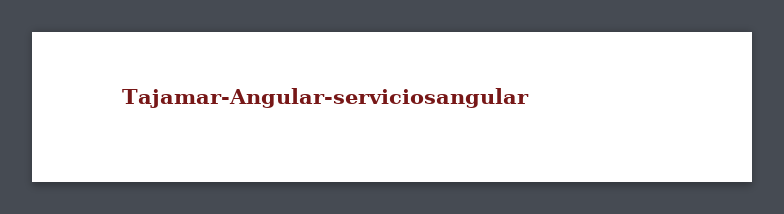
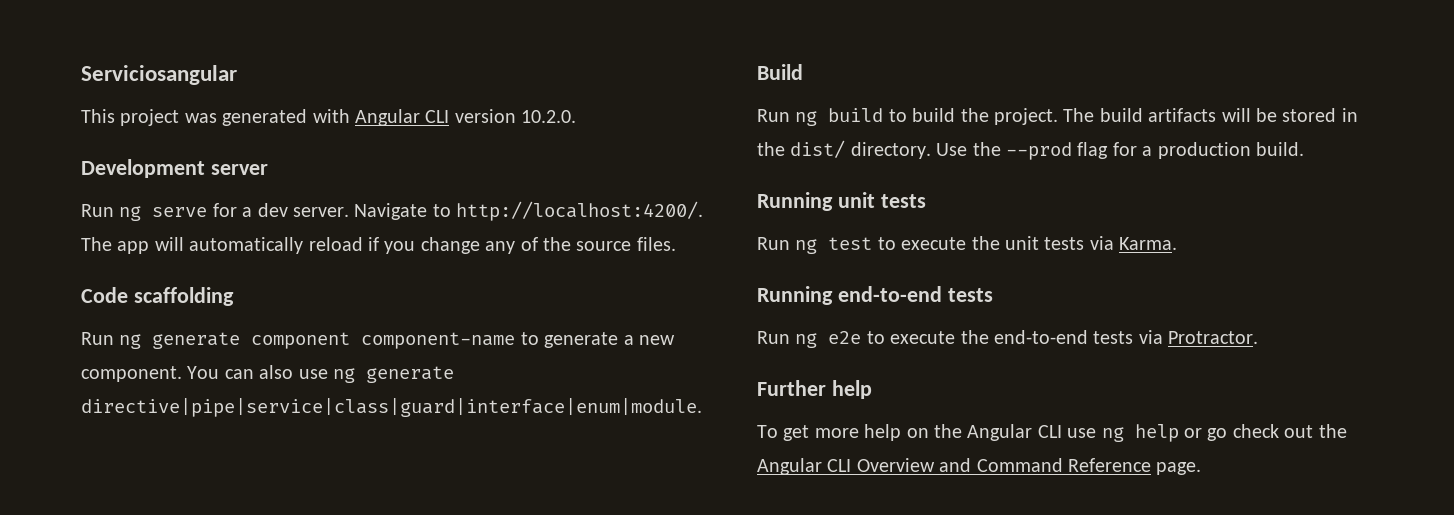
- Tajamar-Angular-serviciosangular
+ Serviciosangular
+ This project was generated with Angular CLI version 10.2.0.
+ Development server
+ Run ng serve for a dev server. Navigate to http://localhost:4200/. The app will automatically reload if you change any of the source files.
+ Code scaffolding
+ Run ng generate component component-name to generate a new component. You can also use ng generate directive|pipe|service|class|guard|interface|enum|module.
+ Build
+ Run ng build to build the project. The build artifacts will be stored in the dist/ directory. Use the --prod flag for a production build.
+ Running unit tests
+ Run ng test to execute the unit tests via Karma.
+ Running end-to-end tests
+ Run ng e2e to execute the end-to-end tests via Protractor.
+ Further help
+ To get more help on the Angular CLI use ng help or go check out the Angular CLI Overview and Command Reference page.

